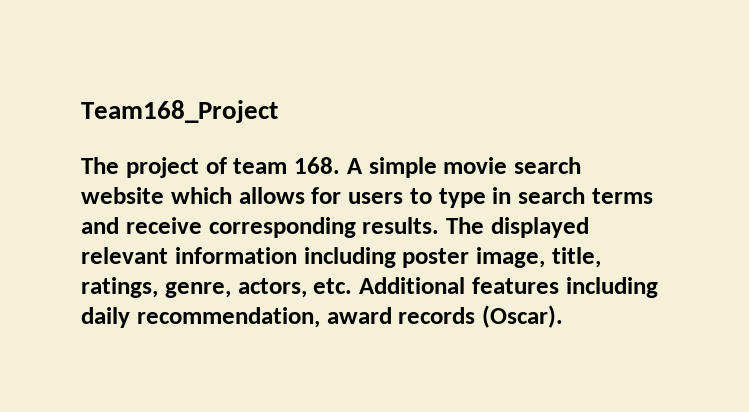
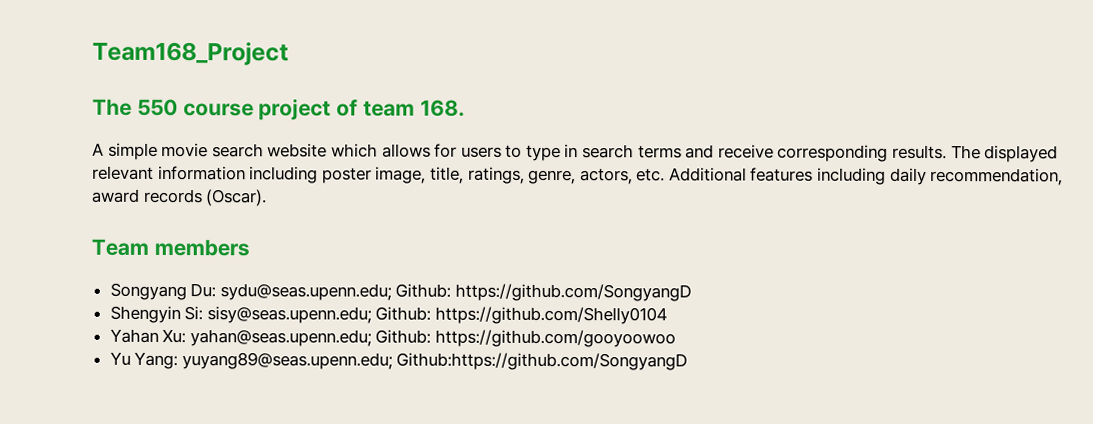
- The project of team 168. A simple movie search website which allows for users to type in search terms and receive corresponding results.
+ The 550 course project of team 168.
+ A simple movie search website which allows for users to type in search terms and receive corresponding results.
+ Team members
+ Songyang Du: sydu@seas.upenn.edu; Github: https://github.com/SongyangD
+ Shengyin Si: sisy@seas.upenn.edu; Github: https://github.com/Shelly0104
+ Yahan Xu: yahan@seas.upenn.edu; Github: https://github.com/gooyoowoo
+ Yu Yang: yuyang89@seas.upenn.edu; Github:https://github.com/SongyangD

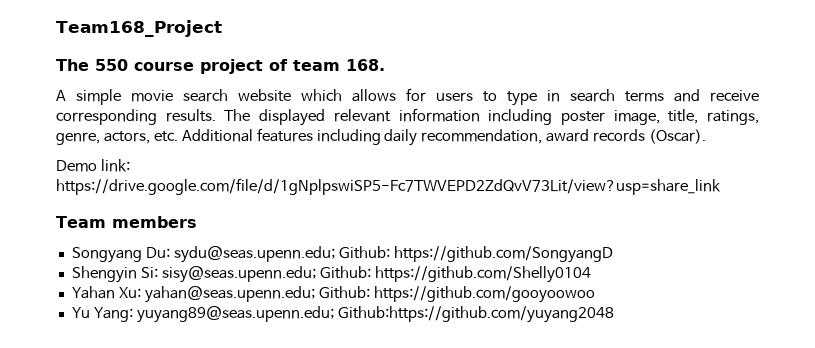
+ Demo link: https://drive.google.com/file/d/1gNplpswiSP5-Fc7TWVEPD2ZdQvV73Lit/view?usp=share_link
- Yu Yang: yuyang89@seas.upenn.edu; Github:https://github.com/SongyangD
+ Yu Yang: yuyang89@seas.upenn.edu; Github:https://github.com/yuyang2048

